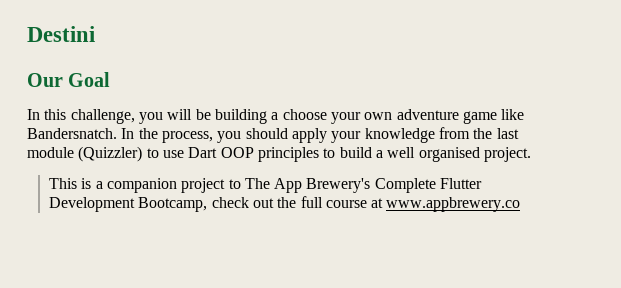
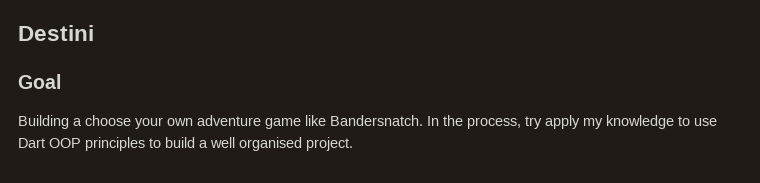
- Our Goal
+ Goal
- In this challenge, you will be building a choose your own adventure game like Bandersnatch.
+ Building a choose your own adventure game like Bandersnatch.
- In the process, you should apply your knowledge from the last module (Quizzler) to use Dart OOP principles to build a well organised project.
+ In the process, try apply my knowledge to use Dart OOP principles to build a well organised project.
- This is a companion project to The App Brewery's Complete Flutter Development Bootcamp, check out the full course at www.appbrewery.co

